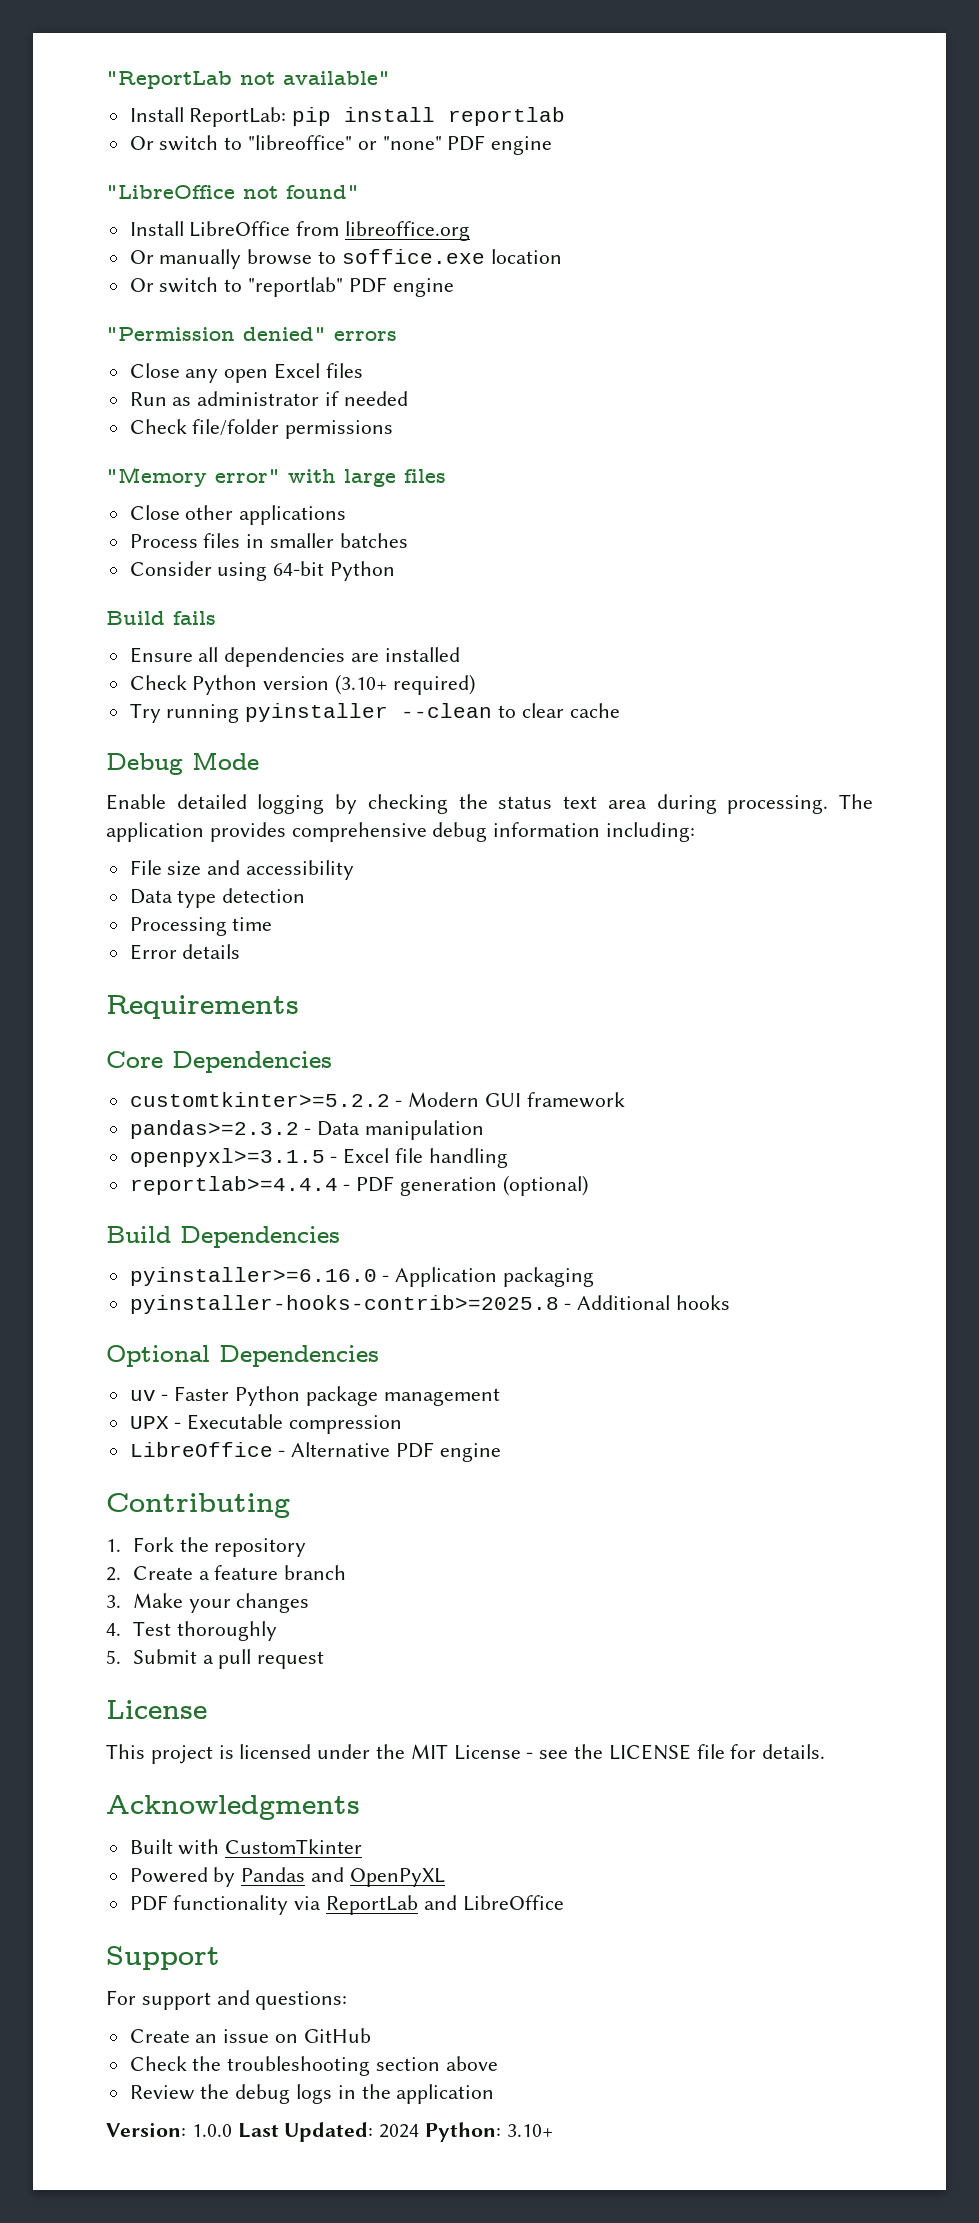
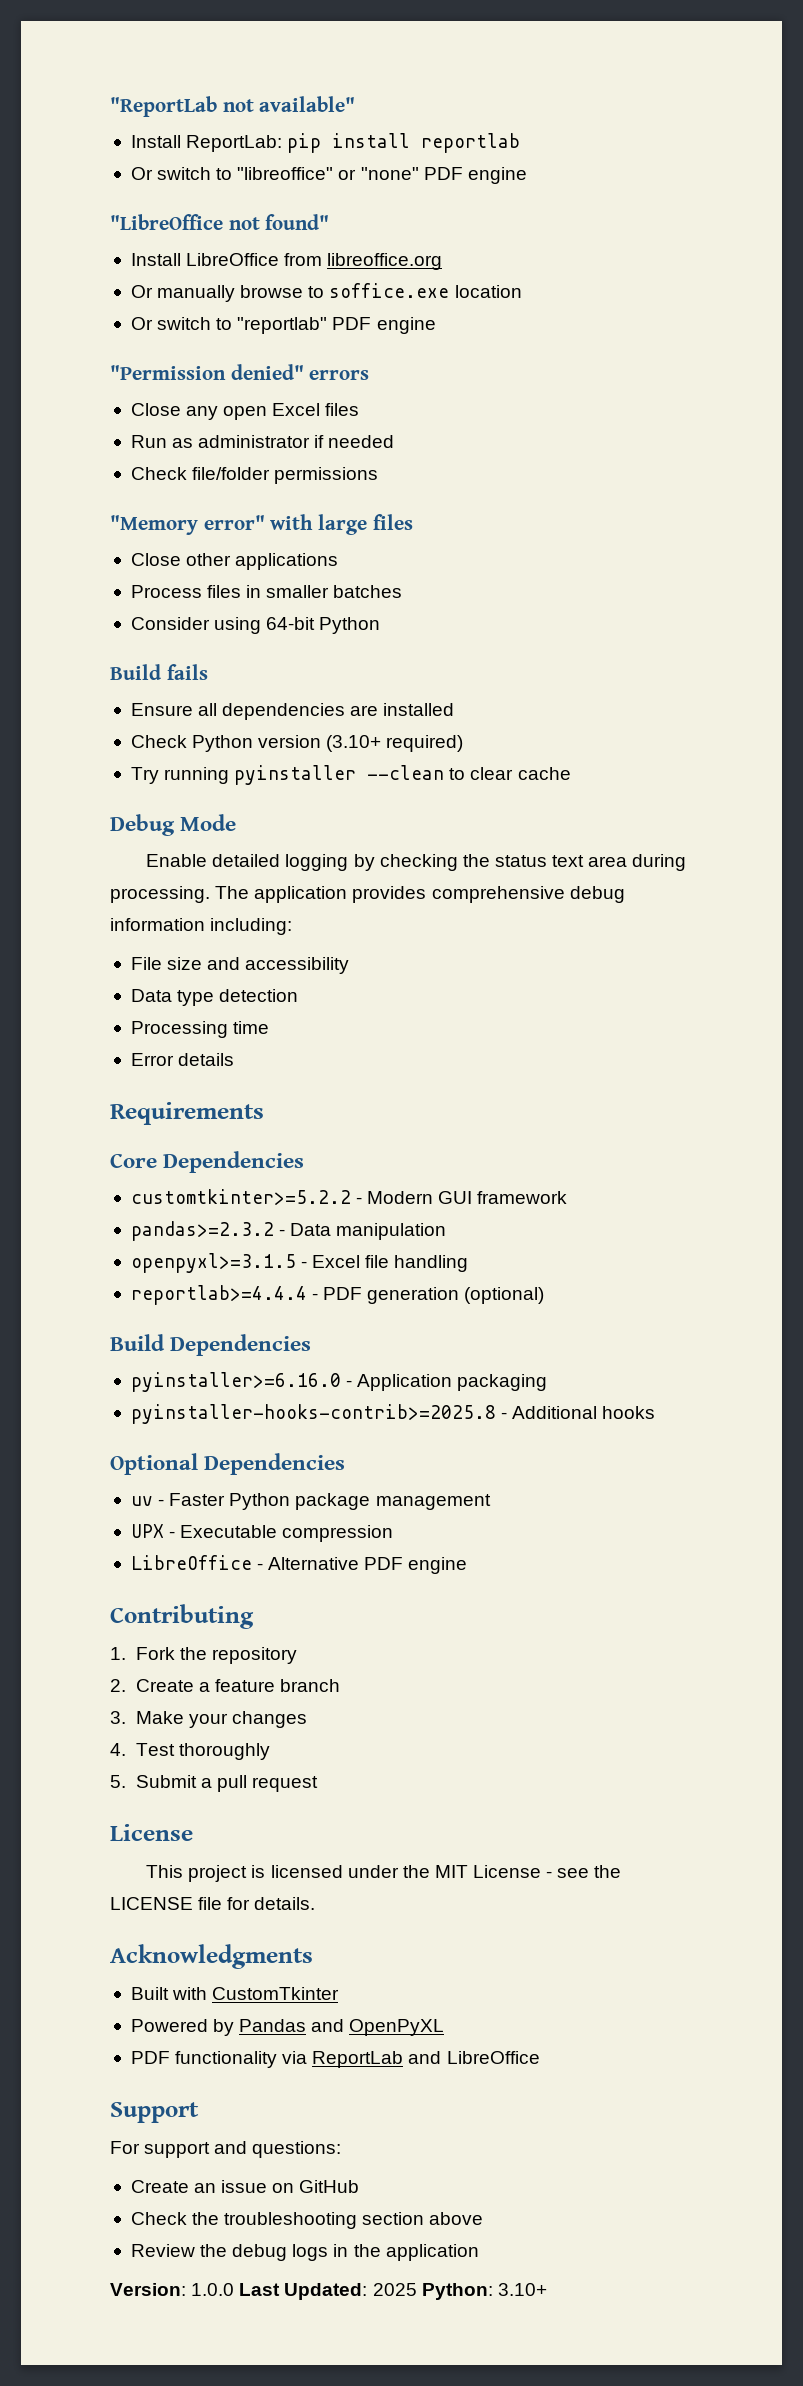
- Version: 1.0.0 Last Updated: 2024 Python: 3.10+
+ Version: 1.0.0 Last Updated: 2025 Python: 3.10+

